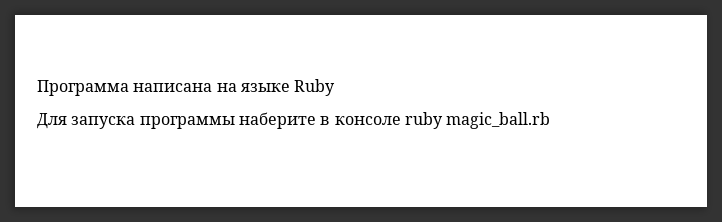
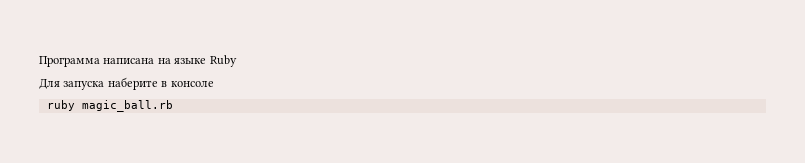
- Для запуска программы наберите в консоле ruby magic_ball.rb
+ Для запуска наберите в консоле
+ ruby magic_ball.rb

